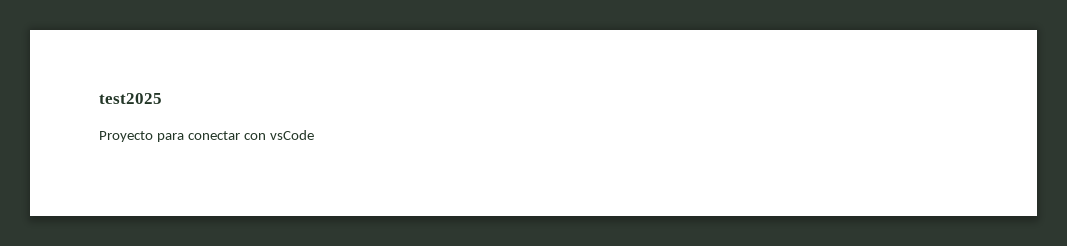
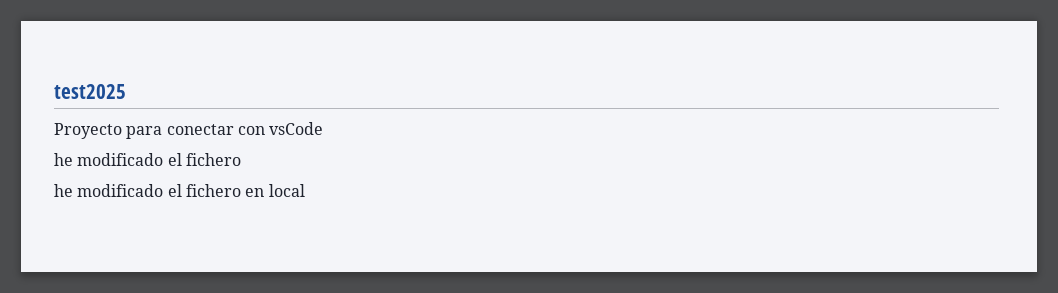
  Proyecto para conectar con vsCode
+ he modificado el fichero
+ he modificado el fichero en local

